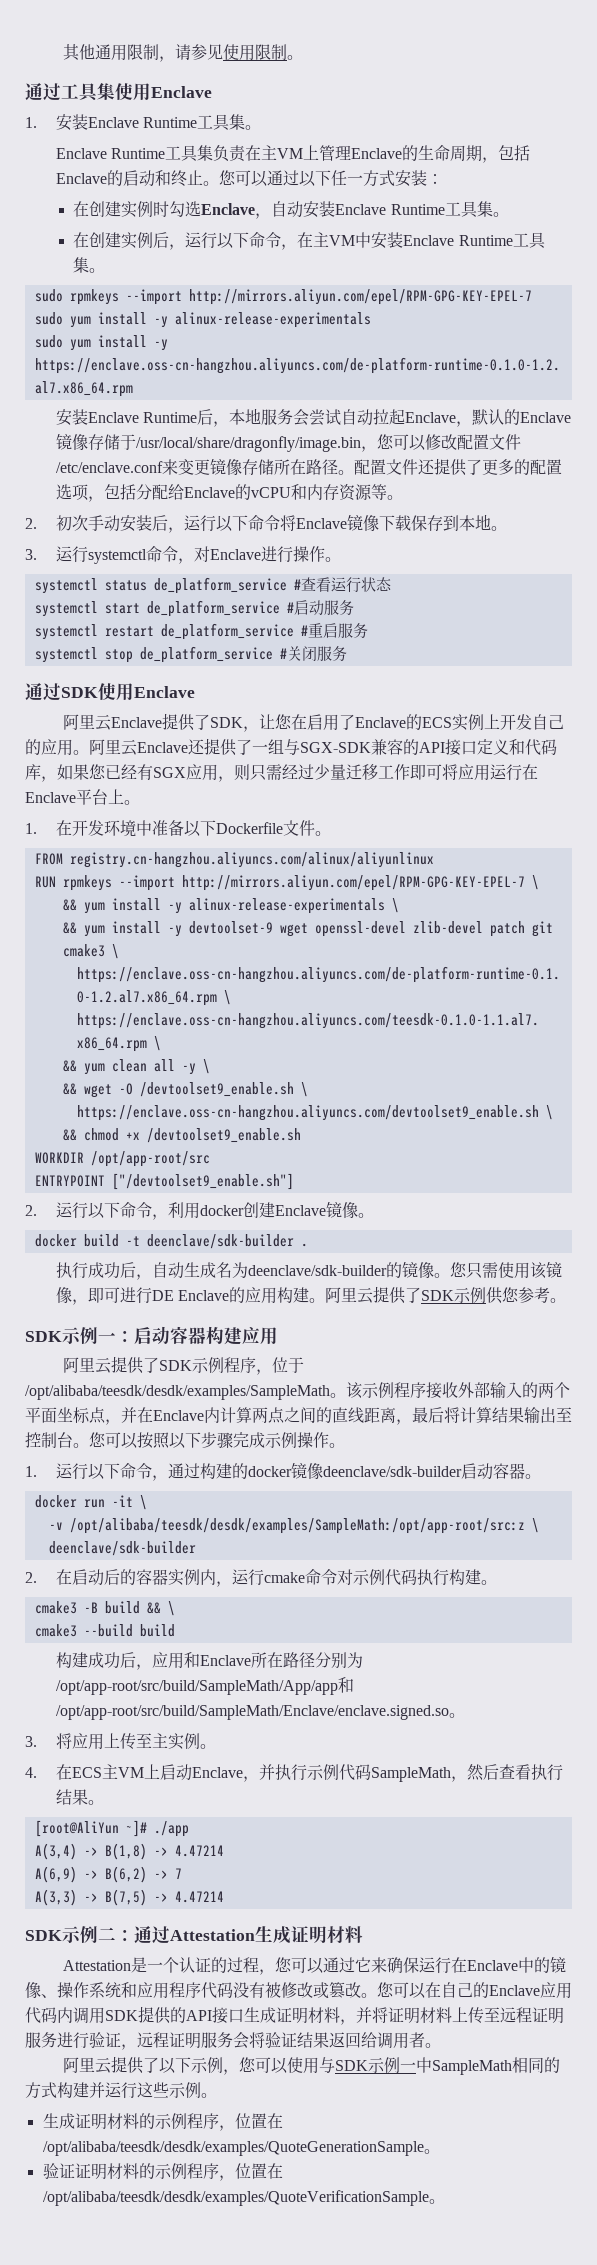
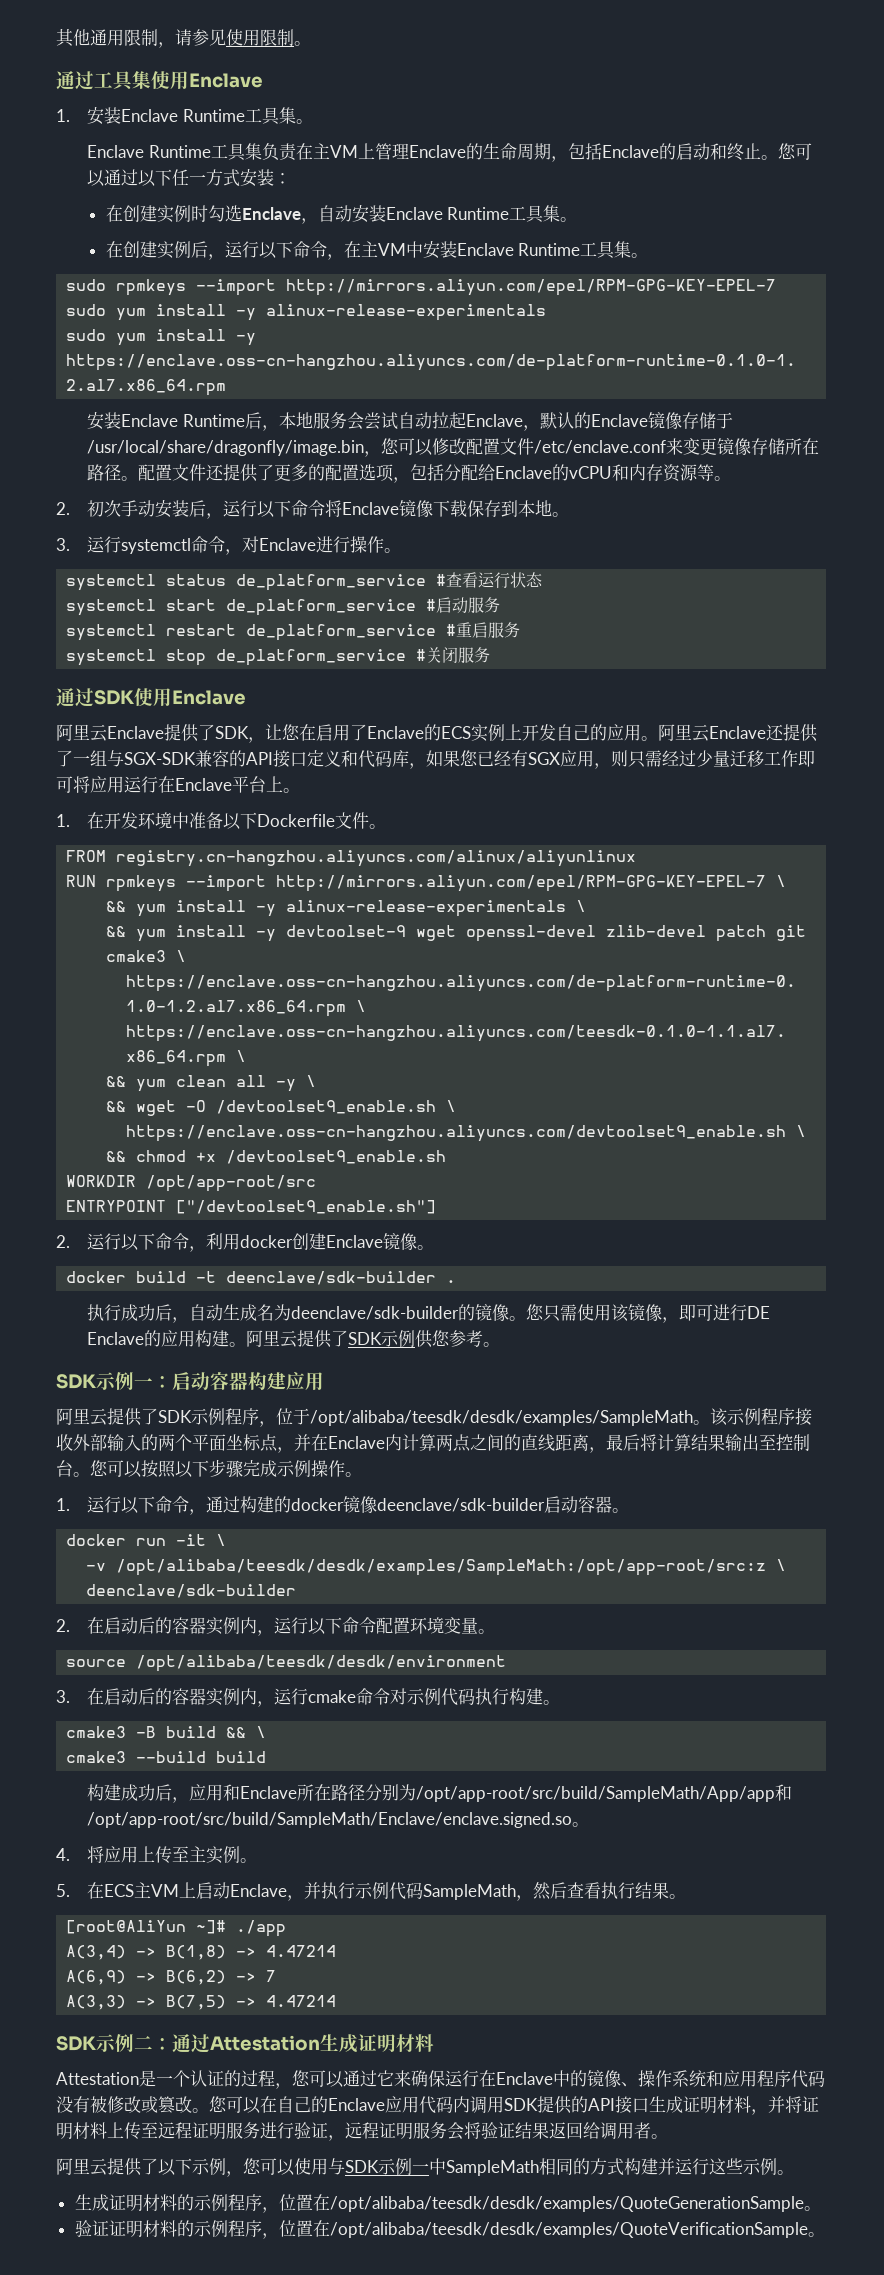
- 2.在启动后的容器实例内，运行cmake命令对示例代码执行构建。
+ 2.在启动后的容器实例内，运行以下命令配置环境变量。
+ source /opt/alibaba/teesdk/desdk/environment
+ 3.在启动后的容器实例内，运行cmake命令对示例代码执行构建。
- 3.将应用上传至主实例。
+ 4.将应用上传至主实例。
- 4.在ECS主VM上启动Enclave，并执行示例代码SampleMath，然后查看执行结果。
+ 5.在ECS主VM上启动Enclave，并执行示例代码SampleMath，然后查看执行结果。

